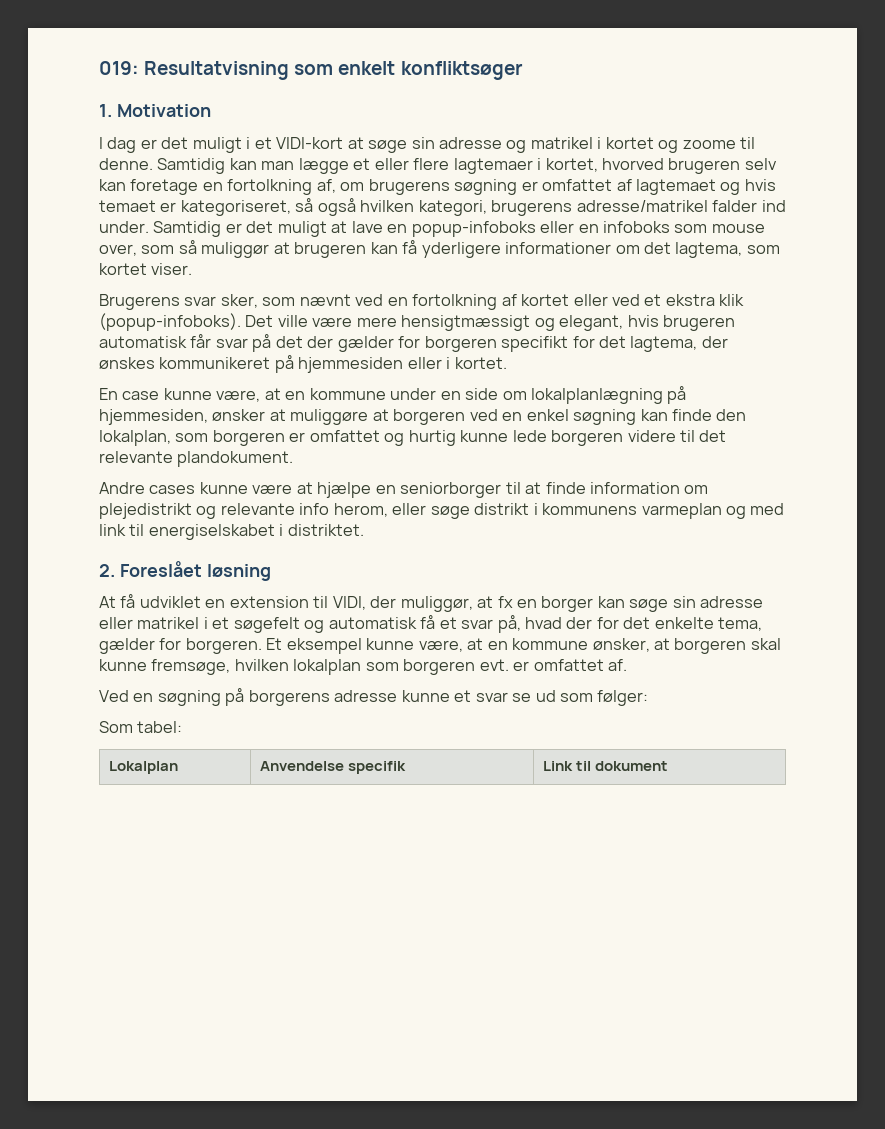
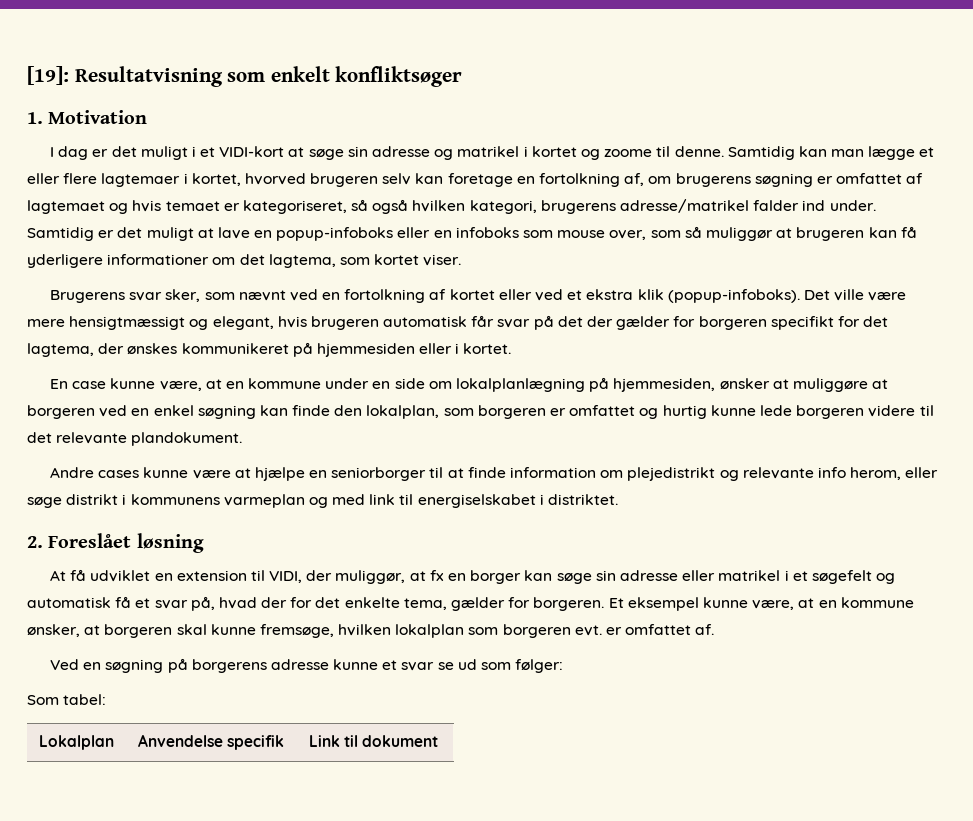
- 019: Resultatvisning som enkelt konfliktsøger
+ [19]: Resultatvisning som enkelt konfliktsøger

